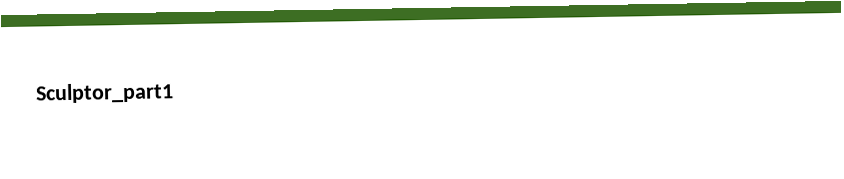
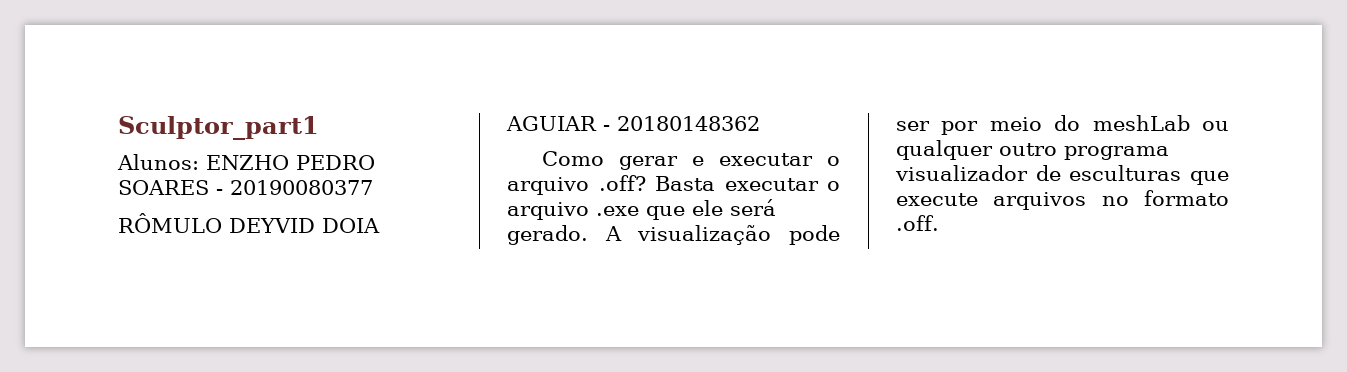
+ Alunos: ENZHO PEDRO SOARES - 20190080377
+ RÔMULO DEYVID DOIA AGUIAR - 20180148362
+ Como gerar e executar o arquivo .off? Basta executar o arquivo .exe que ele será gerado. A visualização pode ser por meio do meshLab ou qualquer outro programa visualizador de esculturas que execute arquivos no formato .off.

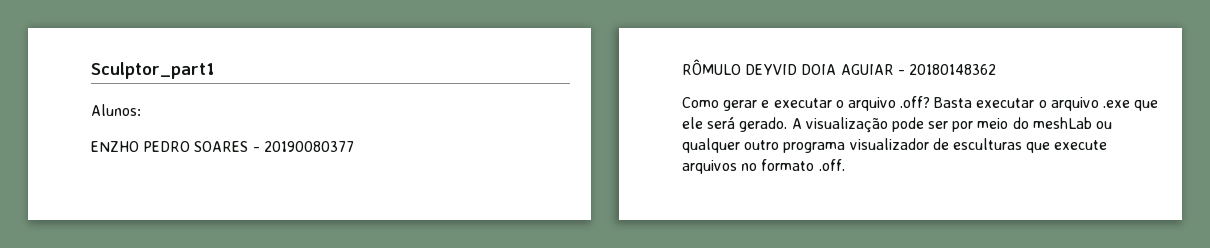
- Alunos: ENZHO PEDRO SOARES - 20190080377
+ Alunos:
+ ENZHO PEDRO SOARES - 20190080377

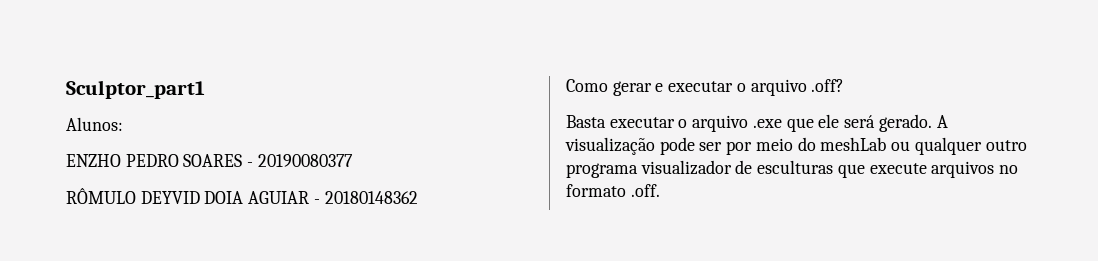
- Como gerar e executar o arquivo .off? Basta executar o arquivo .exe que ele será gerado.
+ Como gerar e executar o arquivo .off?
+ Basta executar o arquivo .exe que ele será gerado.

